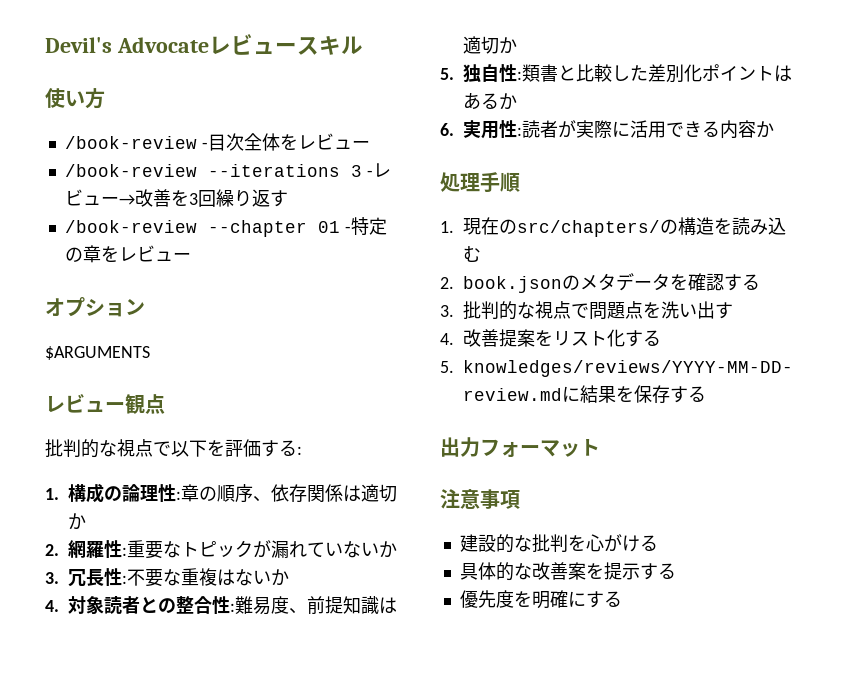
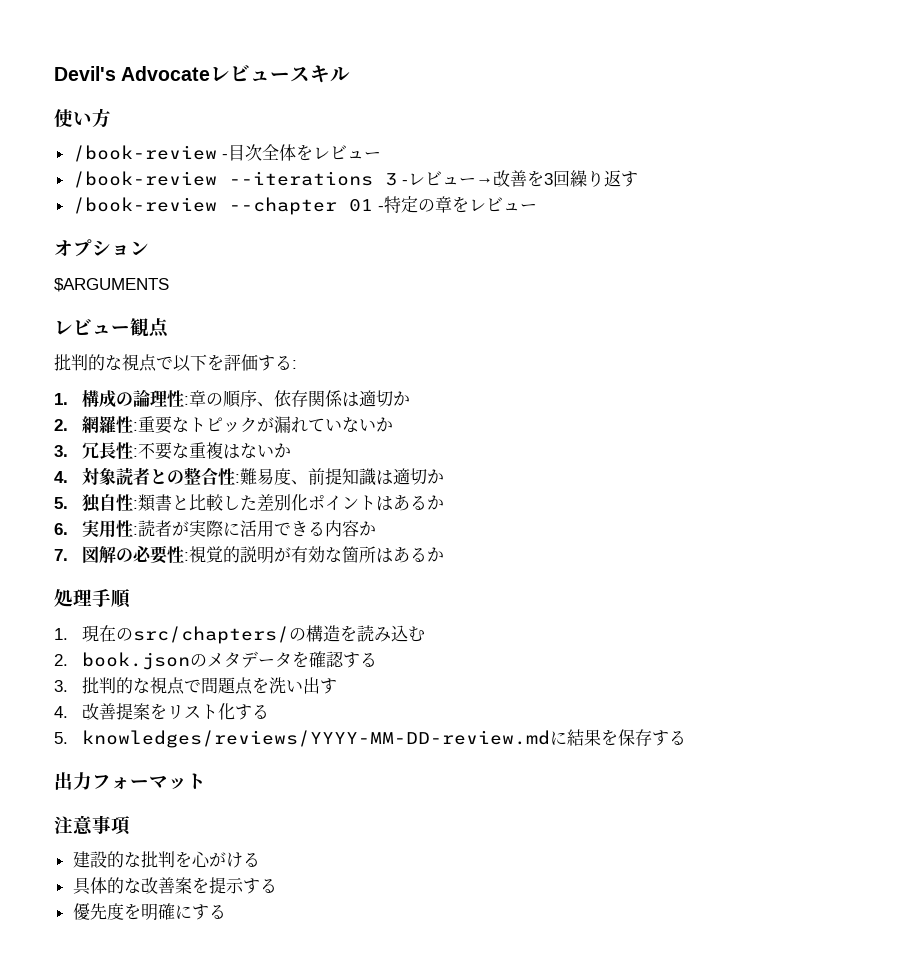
+ 7.図解の必要性:視覚的説明が有効な箇所はあるか

